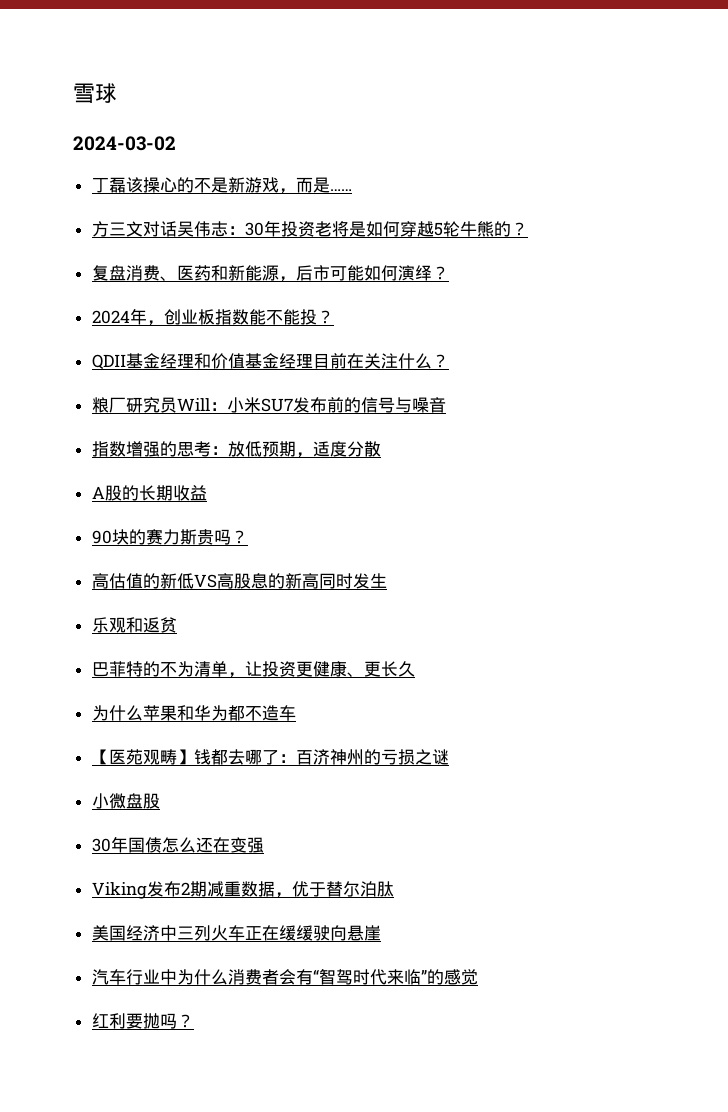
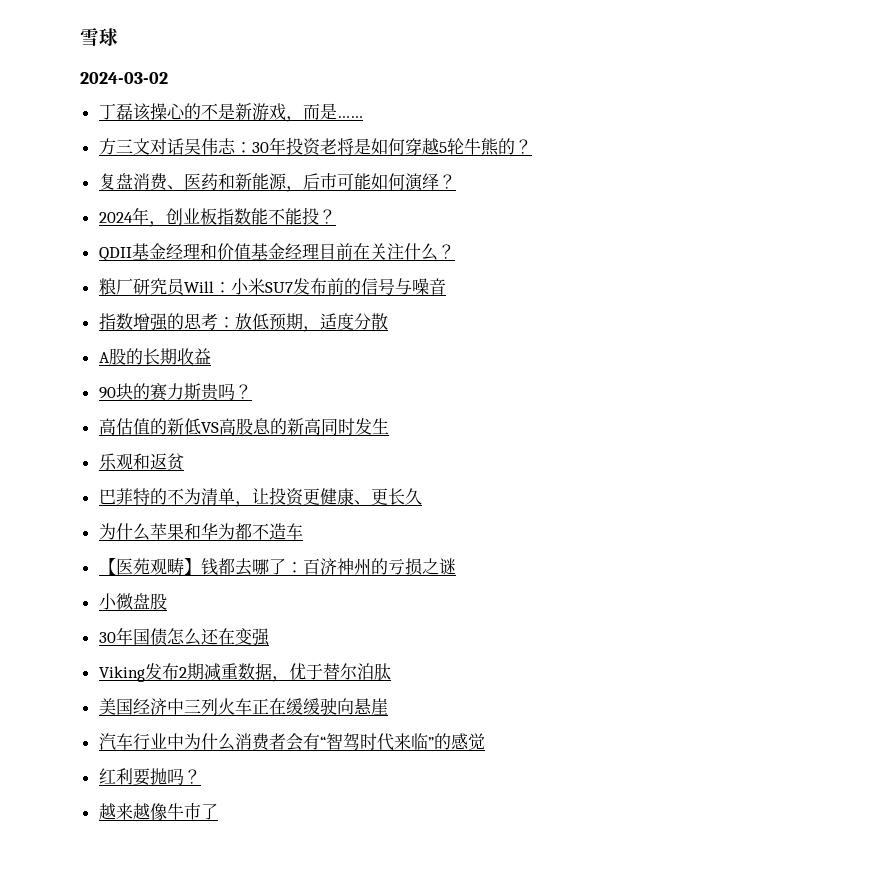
+ 越来越像牛市了

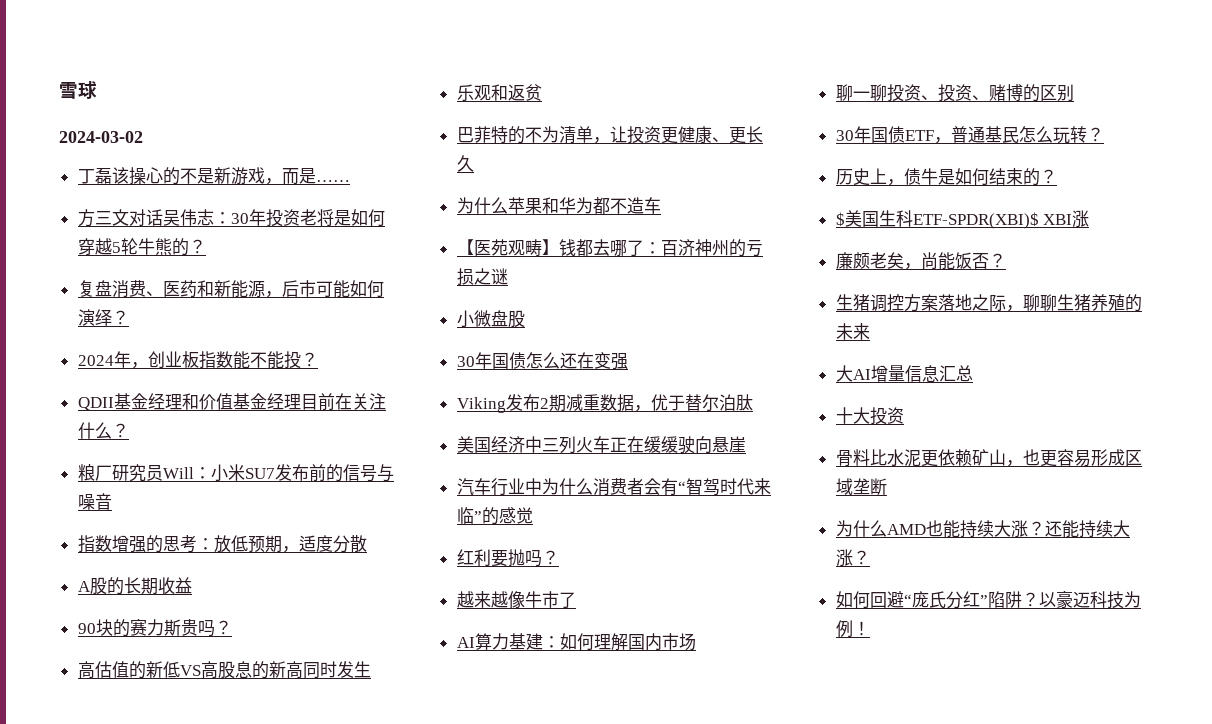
+ AI算力基建：如何理解国内市场
+ 聊一聊投资、投资、赌博的区别
+ 30年国债ETF，普通基民怎么玩转？
+ 历史上，债牛是如何结束的？
+ $美国生科ETF-SPDR(XBI)$ XBI涨
+ 廉颇老矣，尚能饭否？
+ 生猪调控方案落地之际，聊聊生猪养殖的未来
+ 大AI增量信息汇总
+ 十大投资
+ 骨料比水泥更依赖矿山，也更容易形成区域垄断
+ 为什么AMD也能持续大涨？还能持续大涨？
+ 如何回避“庞氏分红”陷阱？以豪迈科技为例！

